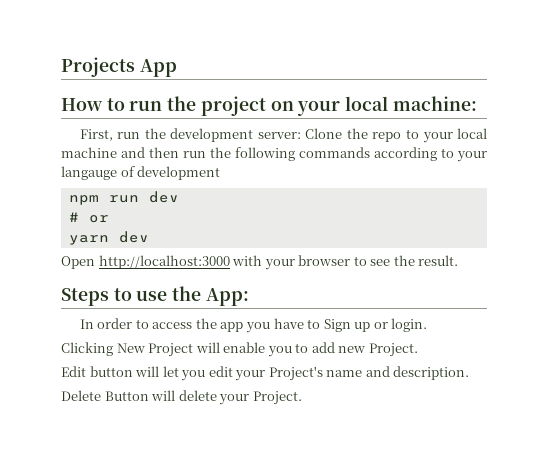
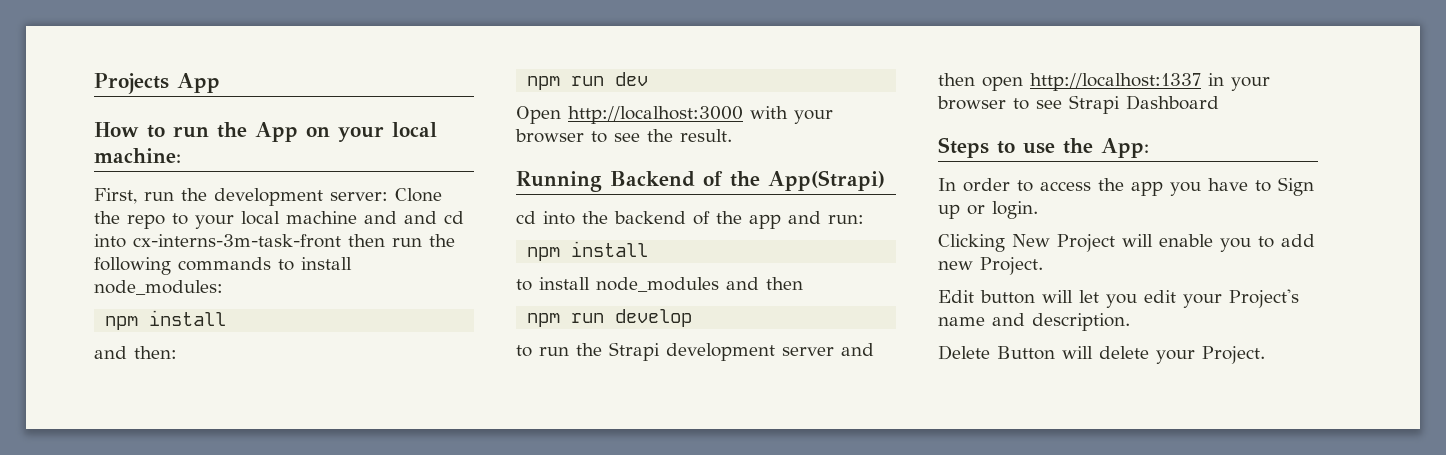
- How to run the project on your local machine:
+ How to run the App on your local machine:
- First, run the development server: Clone the repo to your local machine and then run the following commands according to your langauge of development
+ First, run the development server: Clone the repo to your local machine and and cd into cx-interns-3m-task-front then run the following commands to install node_modules:
+ npm install
+ and then:
- # or
- yarn dev
+ Running Backend of the App(Strapi)
+ cd into the backend of the app and run:
+ npm install
+ to install node_modules and then
+ npm run develop
+ to run the Strapi development server and then open http://localhost:1337 in your browser to see Strapi Dashboard

